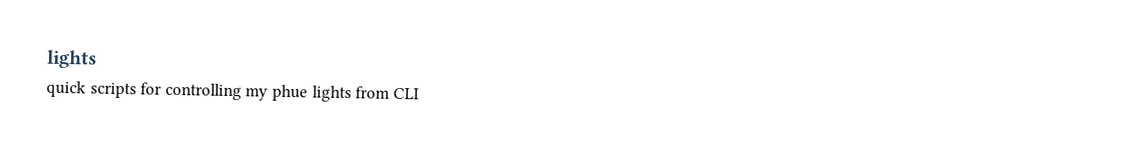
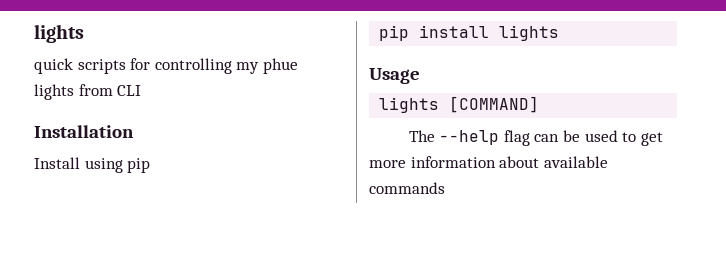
+ Installation
+ Install using pip
+ pip install lights
+ Usage
+ lights [COMMAND]
+ The --help flag can be used to get more information about available commands

